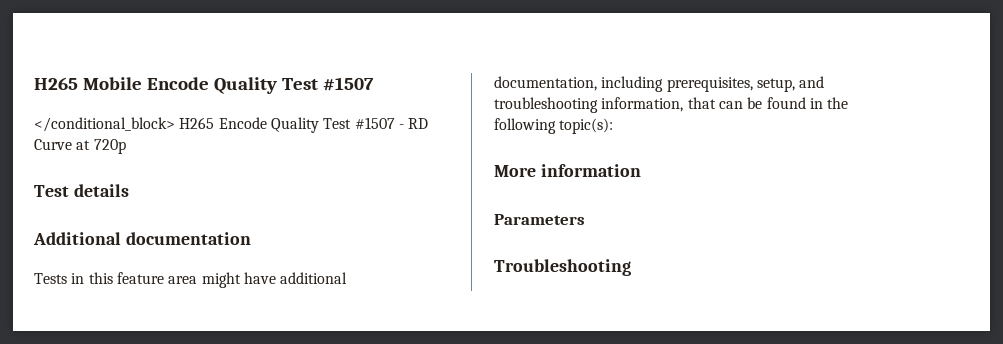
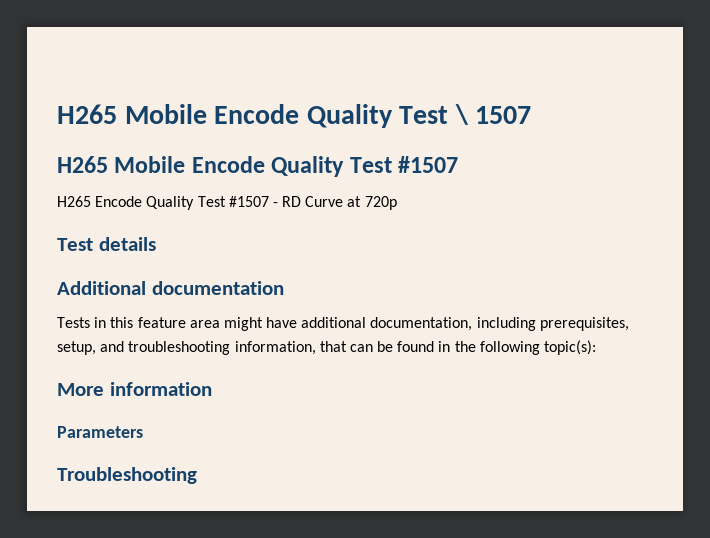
+ H265 Mobile Encode Quality Test \ 1507
- </conditional_block> H265 Encode Quality Test #1507 - RD Curve at 720p
+ H265 Encode Quality Test #1507 - RD Curve at 720p

